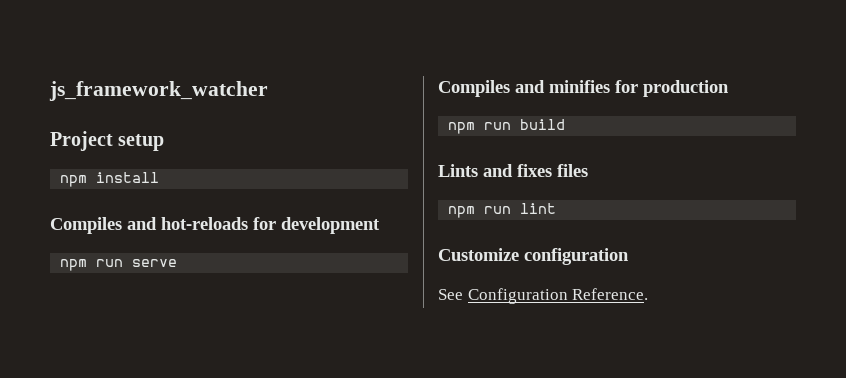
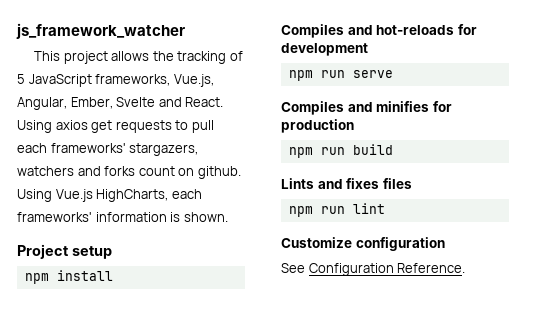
+ This project allows the tracking of 5 JavaScript frameworks, Vue.js, Angular, Ember, Svelte and React. Using axios get requests to pull each frameworks' stargazers, watchers and forks count on github. Using Vue.js HighCharts, each frameworks' information is shown.

